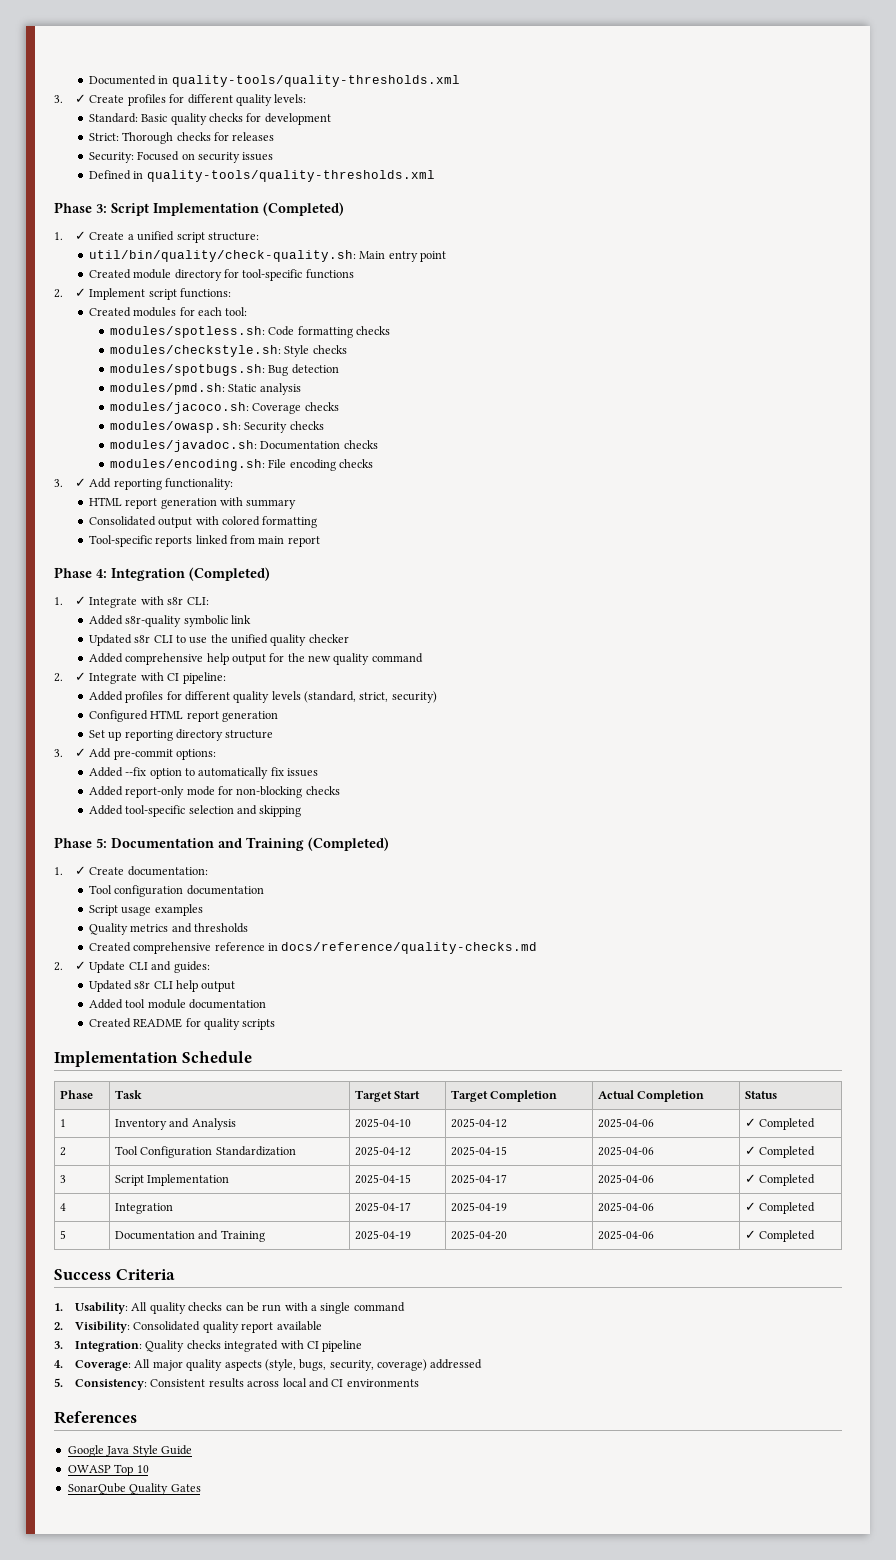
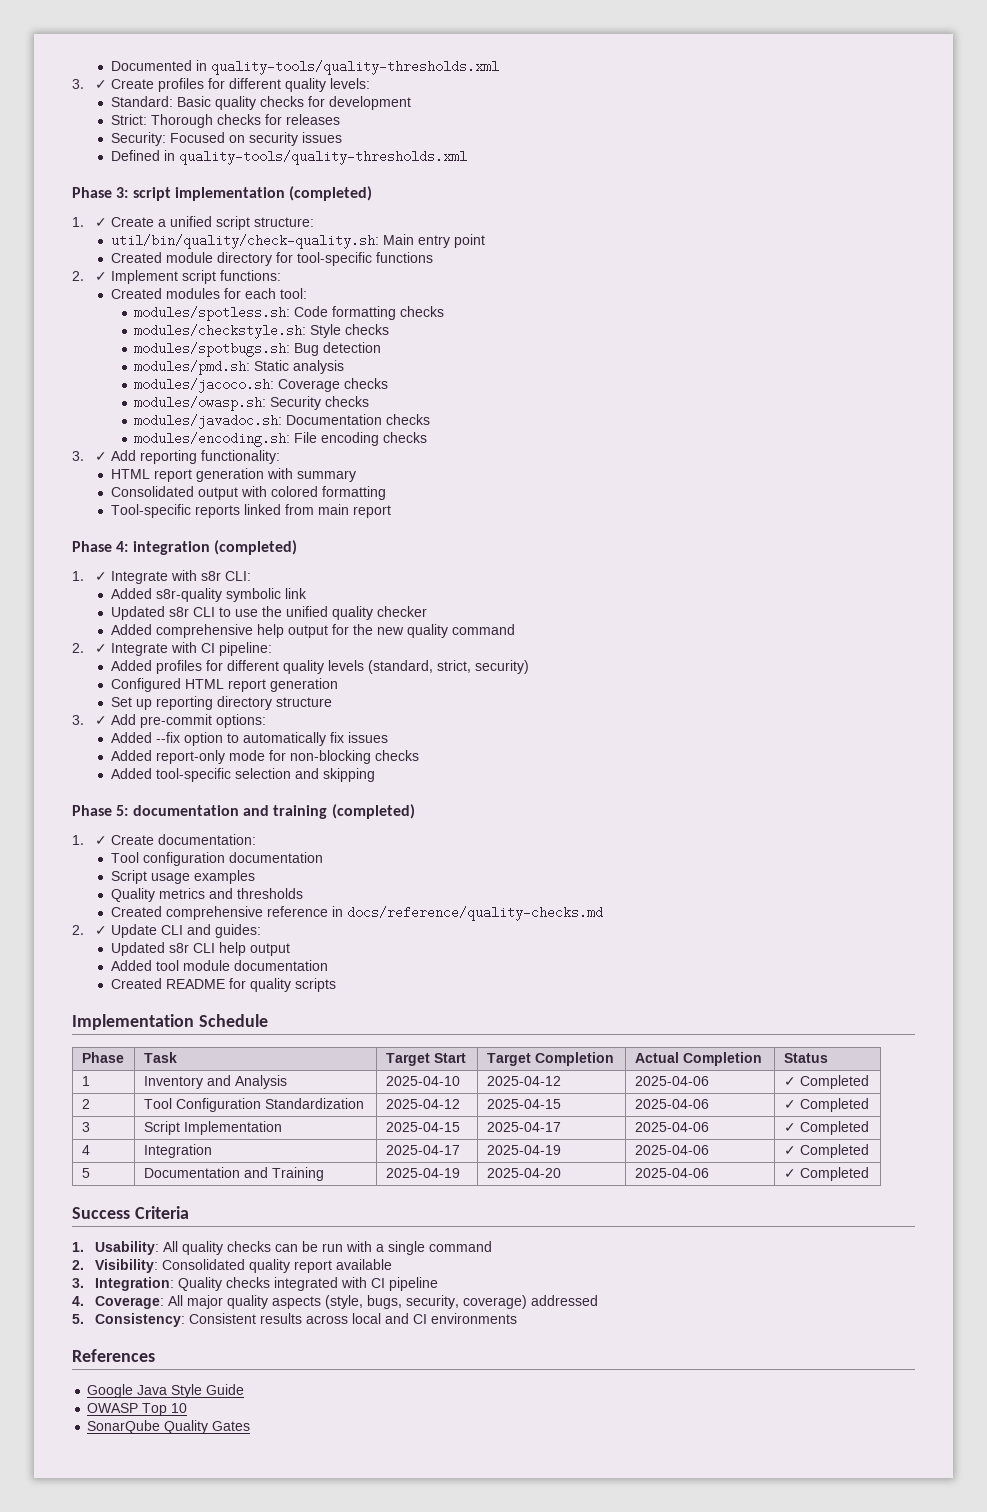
- Phase 3: Script Implementation (Completed)
+ Phase 3: script implementation (completed)
- Phase 4: Integration (Completed)
+ Phase 4: integration (completed)
- Phase 5: Documentation and Training (Completed)
+ Phase 5: documentation and training (completed)

